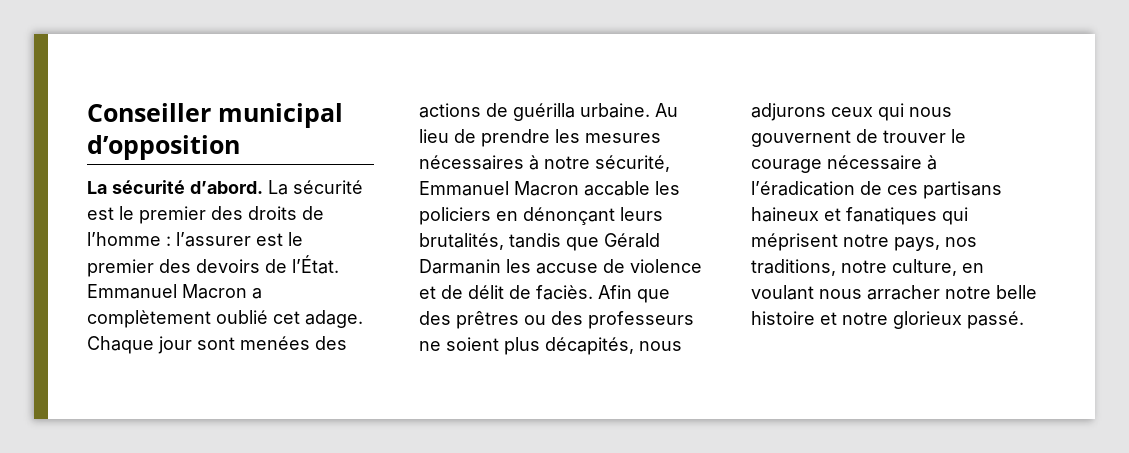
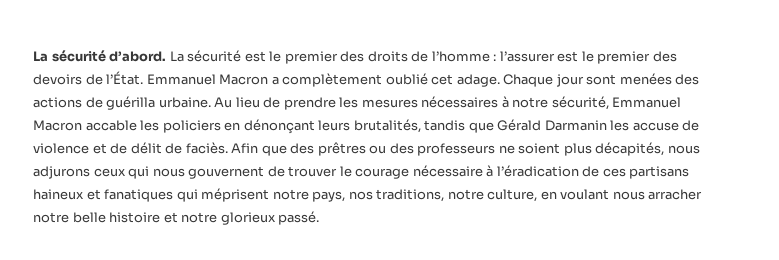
- Conseiller municipal d’opposition

